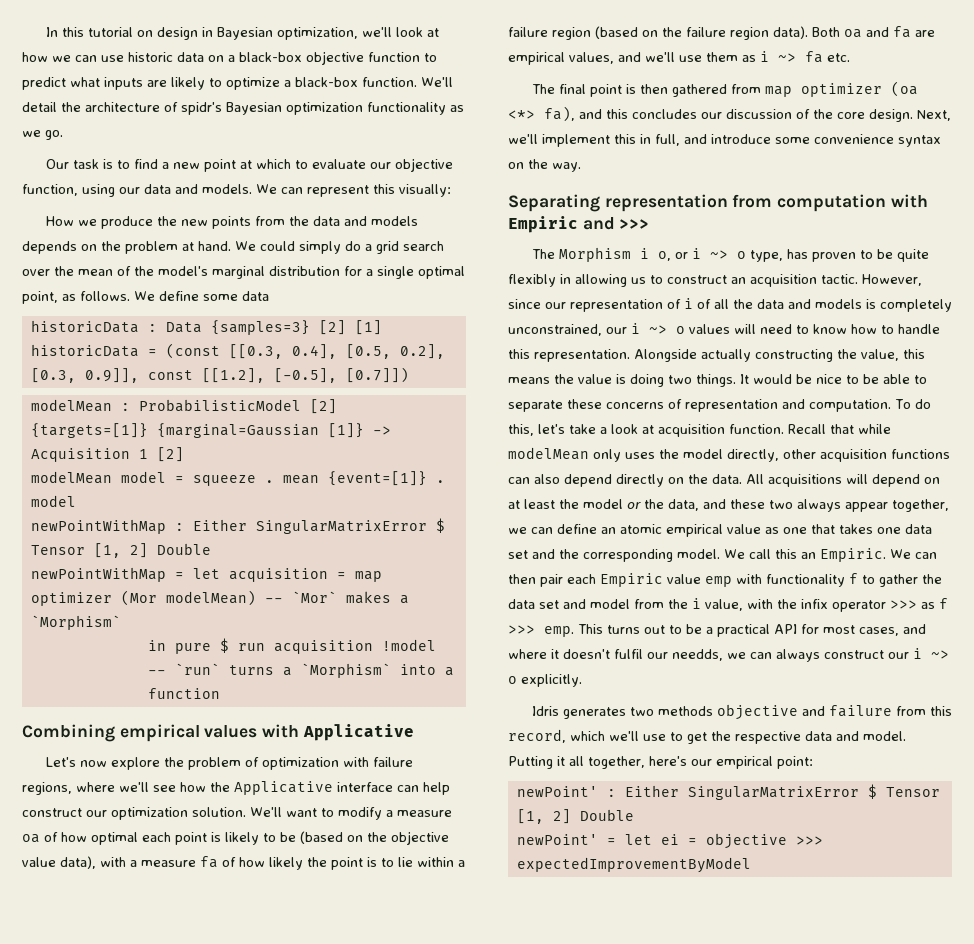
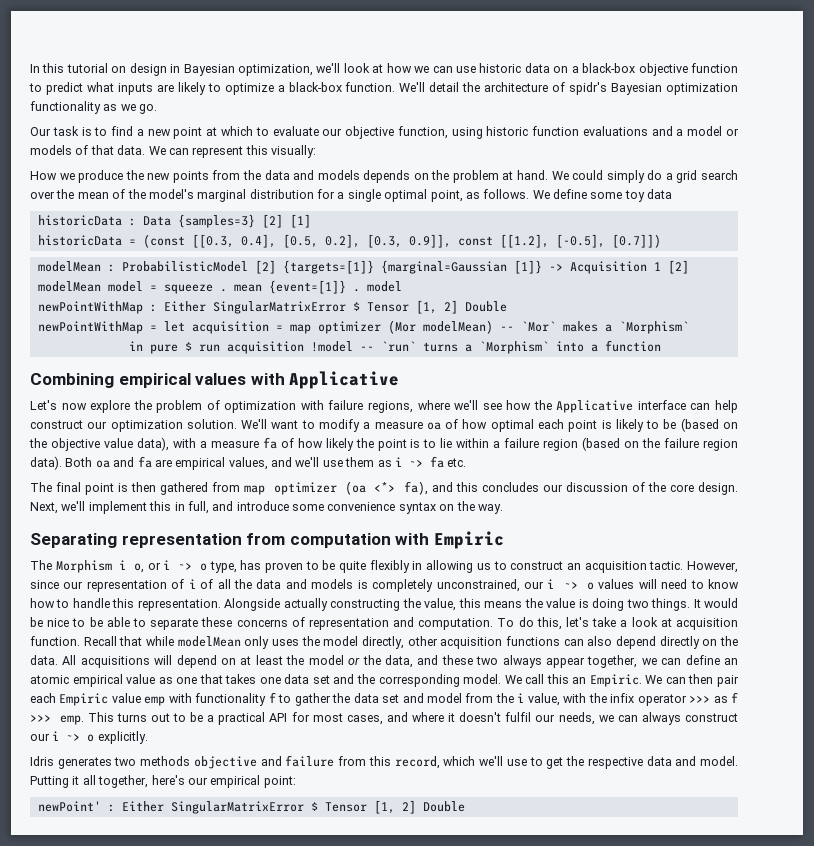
- Our task is to find a new point at which to evaluate our objective function, using our data and models.
+ Our task is to find a new point at which to evaluate our objective function, using historic function evaluations and a model or models of that data.
- We define some data
+ We define some toy data
- Separating representation from computation with Empiric and >>>
+ Separating representation from computation with Empiric
- This turns out to be a practical API for most cases, and where it doesn't fulfil our needds, we can always construct our i ~> o explicitly.
+ This turns out to be a practical API for most cases, and where it doesn't fulfil our needs, we can always construct our i ~> o explicitly.
- newPoint' = let ei = objective >>> expectedImprovementByModel

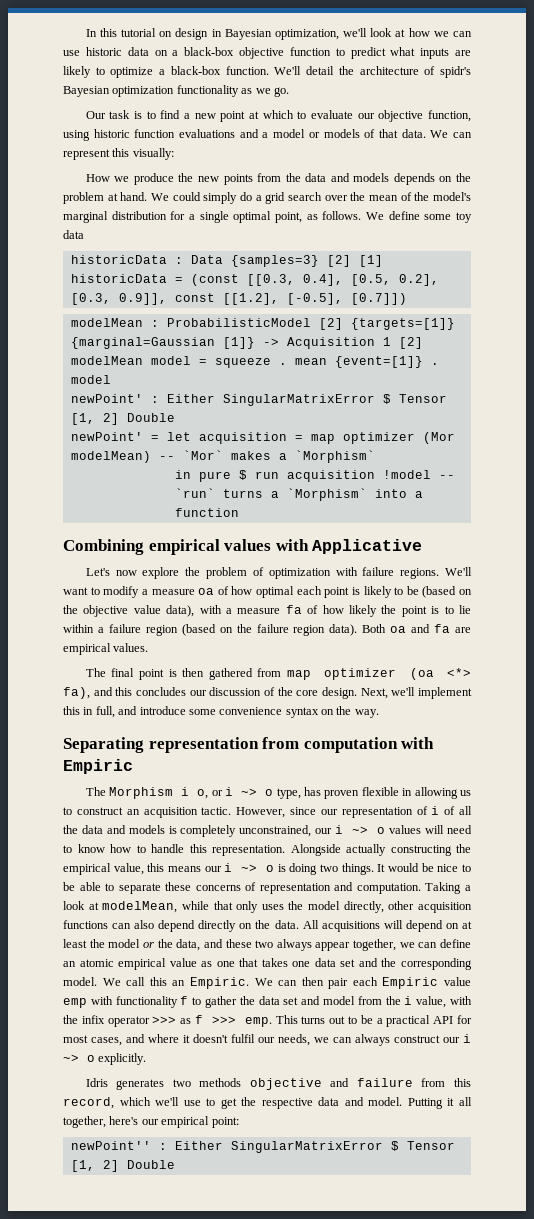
- newPointWithMap : Either SingularMatrixError $ Tensor [1, 2] Double
+ newPoint' : Either SingularMatrixError $ Tensor [1, 2] Double
- newPointWithMap = let acquisition = map optimizer (Mor modelMean) -- `Mor` makes a `Morphism`
+ newPoint' = let acquisition = map optimizer (Mor modelMean) -- `Mor` makes a `Morphism`
- Let's now explore the problem of optimization with failure regions, where we'll see how the Applicative interface can help construct our optimization solution.
+ Let's now explore the problem of optimization with failure regions.
- Both oa and fa are empirical values, and we'll use them as i ~> fa etc.
+ Both oa and fa are empirical values.
- The Morphism i o, or i ~> o type, has proven to be quite flexibly in allowing us to construct an acquisition tactic.
+ The Morphism i o, or i ~> o type, has proven flexible in allowing us to construct an acquisition tactic.
- Alongside actually constructing the value, this means the value is doing two things.
+ Alongside actually constructing the empirical value, this means our i ~> o is doing two things.
- To do this, let's take a look at acquisition function. Recall that while modelMean only uses the model directly, other acquisition functions can also depend directly on the data.
+ Taking a look at modelMean, while that only uses the model directly, other acquisition functions can also depend directly on the data.
- newPoint' : Either SingularMatrixError $ Tensor [1, 2] Double
+ newPoint'' : Either SingularMatrixError $ Tensor [1, 2] Double

